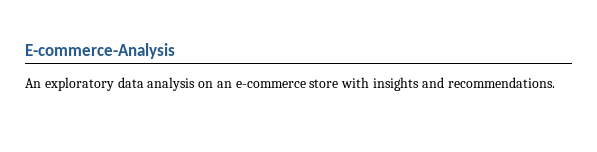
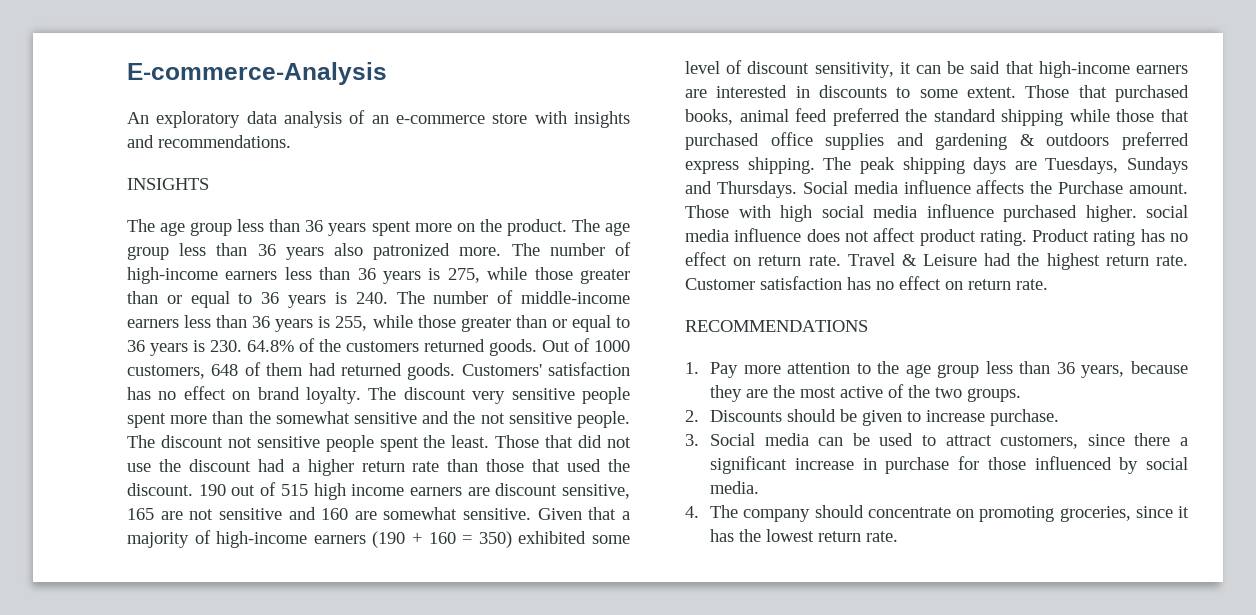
- An exploratory data analysis on an e-commerce store with insights and recommendations.
+ An exploratory data analysis of an e-commerce store with insights and recommendations.
+ INSIGHTS
+ The age group less than 36 years spent more on the product. The age group less than 36 years also patronized more. The number of high-income earners less than 36 years is 275, while those greater than or equal to 36 years is 240. The number of middle-income earners less than 36 years is 255, while those greater than or equal to 36 years is 230. 64.8% of the customers returned goods. Out of 1000 customers, 648 of them had returned goods. Customers' satisfaction has no effect on brand loyalty. The discount very sensitive people spent more than the somewhat sensitive and the not sensitive people. The discount not sensitive people spent the least. Those that did not use the discount had a higher return rate than those that used the discount. 190 out of 515 high income earners are discount sensitive, 165 are not sensitive and 160 are somewhat sensitive. Given that a majority of high-income earners (190 + 160 = 350) exhibited some level of discount sensitivity, it can be said that high-income earners are interested in discounts to some extent. Those that purchased books, animal feed preferred the standard shipping while those that purchased office supplies and gardening & outdoors preferred express shipping. The peak shipping days are Tuesdays, Sundays and Thursdays. Social media influence affects the Purchase amount. Those with high social media influence purchased higher. social media influence does not affect product rating. Product rating has no effect on return rate. Travel & Leisure had the highest return rate. Customer satisfaction has no effect on return rate.
+ RECOMMENDATIONS
+ 1. Pay more attention to the age group less than 36 years, because they are the most active of the two groups.
+ 2. Discounts should be given to increase purchase.
+ 3. Social media can be used to attract customers, since there a significant increase in purchase for those influenced by social media.
+ 4. The company should concentrate on promoting groceries, since it has the lowest return rate.

